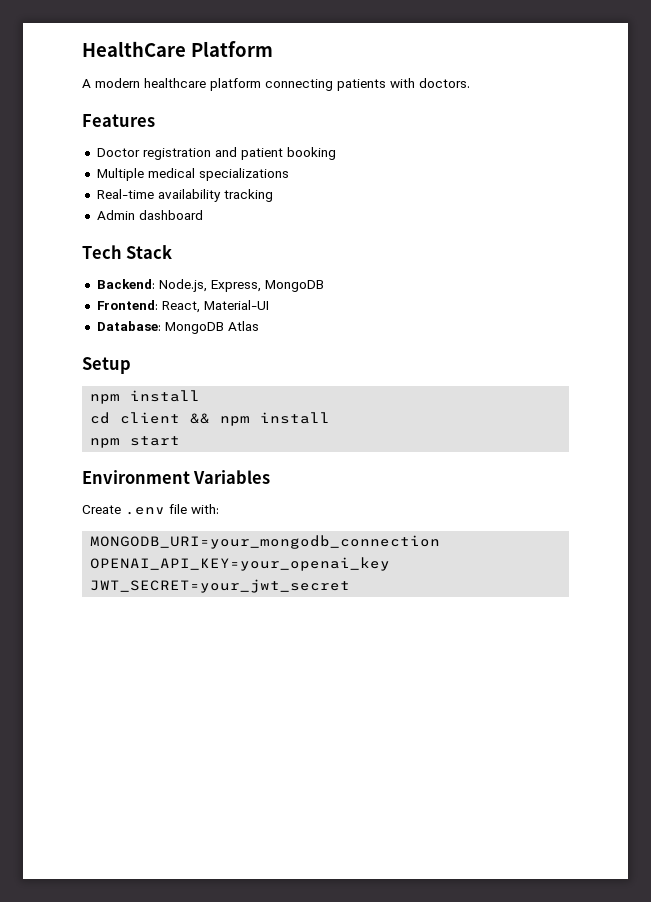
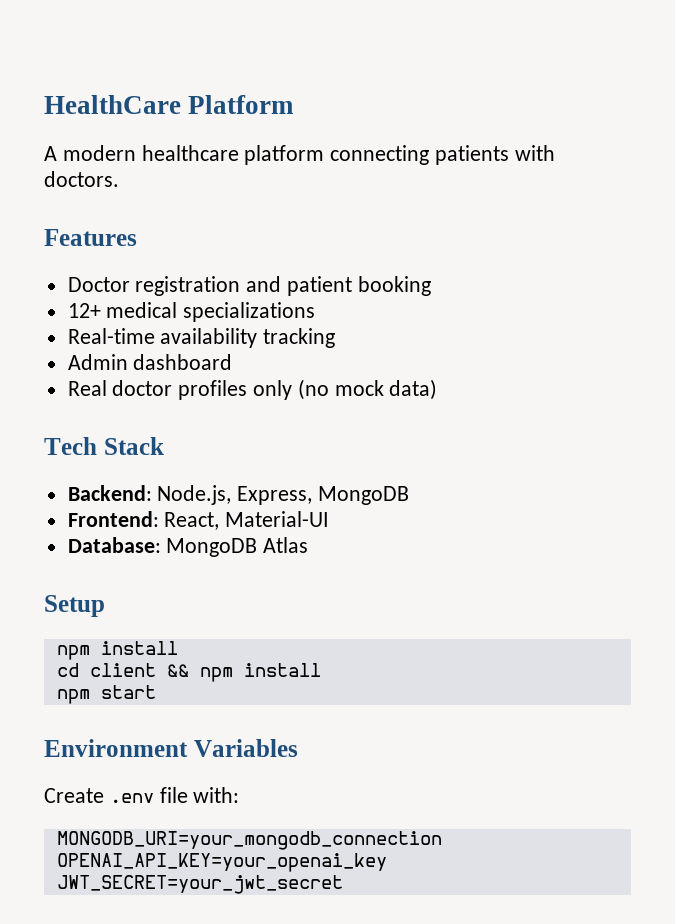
- Multiple medical specializations
+ 12+ medical specializations
+ Real doctor profiles only (no mock data)

